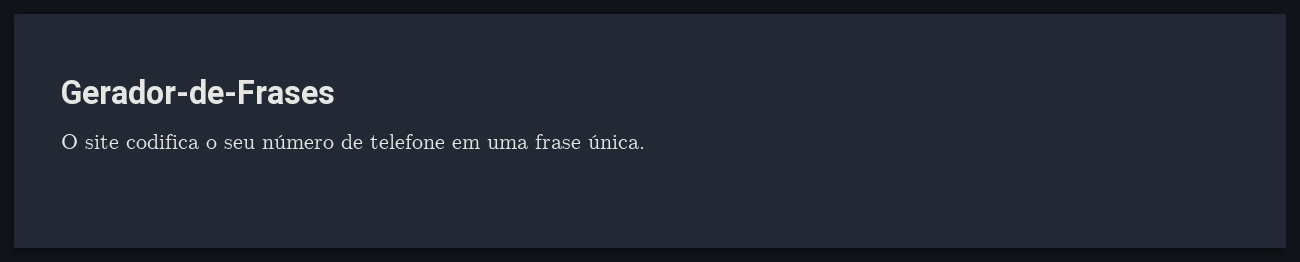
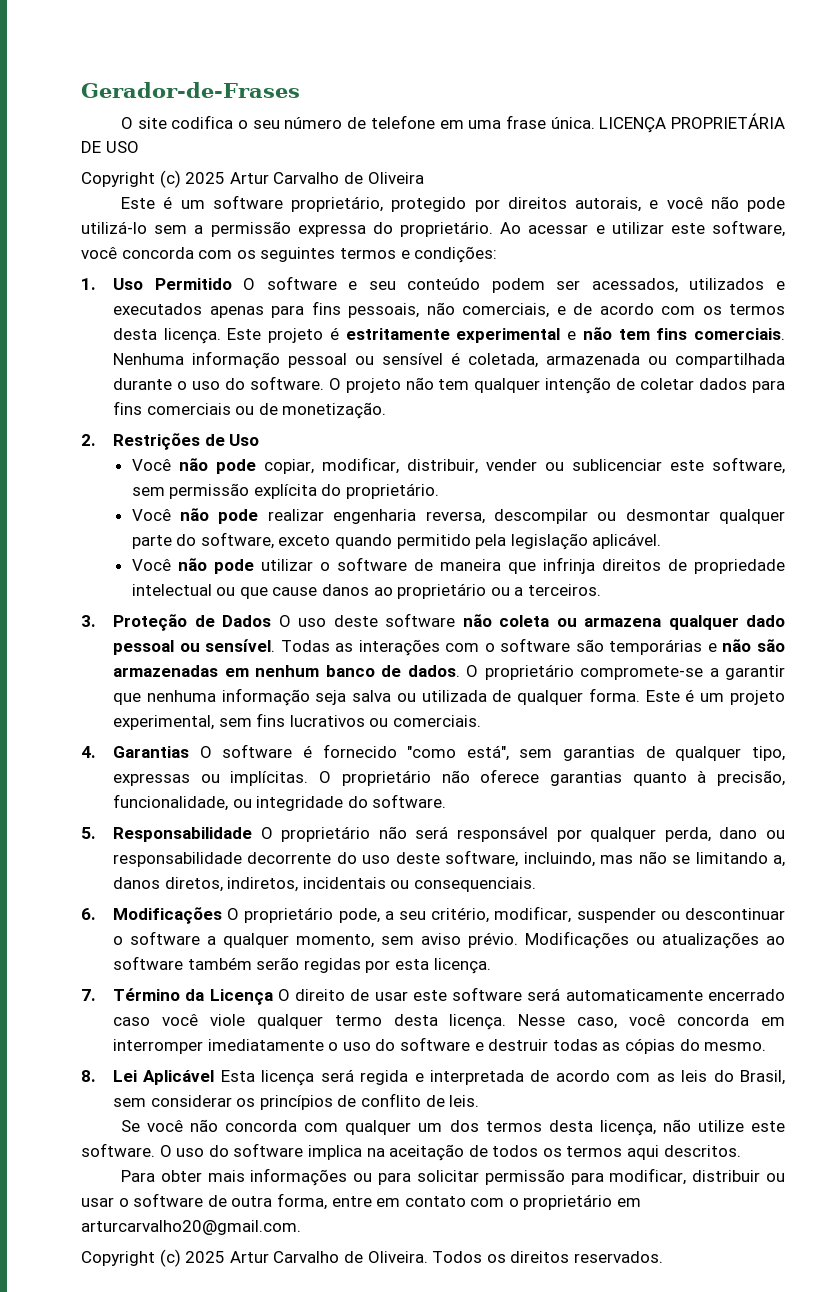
+ LICENÇA PROPRIETÁRIA DE USO
+ Copyright (c) 2025 Artur Carvalho de Oliveira
+ Este é um software proprietário, protegido por direitos autorais, e você não pode utilizá-lo sem a permissão expressa do proprietário. Ao acessar e utilizar este software, você concorda com os seguintes termos e condições:
+ 1. Uso Permitido O software e seu conteúdo podem ser acessados, utilizados e executados apenas para fins pessoais, não comerciais, e de acordo com os termos desta licença. Este projeto é estritamente experimental e não tem fins comerciais. Nenhuma informação pessoal ou sensível é coletada, armazenada ou compartilhada durante o uso do software. O projeto não tem qualquer intenção de coletar dados para fins comerciais ou de monetização.
+ 2. Restrições de Uso
+ Você não pode copiar, modificar, distribuir, vender ou sublicenciar este software, sem permissão explícita do proprietário.
+ Você não pode realizar engenharia reversa, descompilar ou desmontar qualquer parte do software, exceto quando permitido pela legislação aplicável.
+ Você não pode utilizar o software de maneira que infrinja direitos de propriedade intelectual ou que cause danos ao proprietário ou a terceiros.
+ 3. Proteção de Dados O uso deste software não coleta ou armazena qualquer dado pessoal ou sensível. Todas as interações com o software são temporárias e não são armazenadas em nenhum banco de dados. O proprietário compromete-se a garantir que nenhuma informação seja salva ou utilizada de qualquer forma. Este é um projeto experimental, sem fins lucrativos ou comerciais.
+ 4. Garantias O software é fornecido "como está", sem garantias de qualquer tipo, expressas ou implícitas. O proprietário não oferece garantias quanto à precisão, funcionalidade, ou integridade do software.
+ 5. Responsabilidade O proprietário não será responsável por qualquer perda, dano ou responsabilidade decorrente do uso deste software, incluindo, mas não se limitando a, danos diretos, indiretos, incidentais ou consequenciais.
+ 6. Modificações O proprietário pode, a seu critério, modificar, suspender ou descontinuar o software a qualquer momento, sem aviso prévio. Modificações ou atualizações ao software também serão regidas por esta licença.
+ 7. Término da Licença O direito de usar este software será automaticamente encerrado caso você viole qualquer termo desta licença. Nesse caso, você concorda em interromper imediatamente o uso do software e destruir todas as cópias do mesmo.
+ 8. Lei Aplicável Esta licença será regida e interpretada de acordo com as leis do Brasil, sem considerar os princípios de conflito de leis.
+ Se você não concorda com qualquer um dos termos desta licença, não utilize este software. O uso do software implica na aceitação de todos os termos aqui descritos.
+ Para obter mais informações ou para solicitar permissão para modificar, distribuir ou usar o software de outra forma, entre em contato com o proprietário em arturcarvalho20@gmail.com.
+ Copyright (c) 2025 Artur Carvalho de Oliveira. Todos os direitos reservados.

